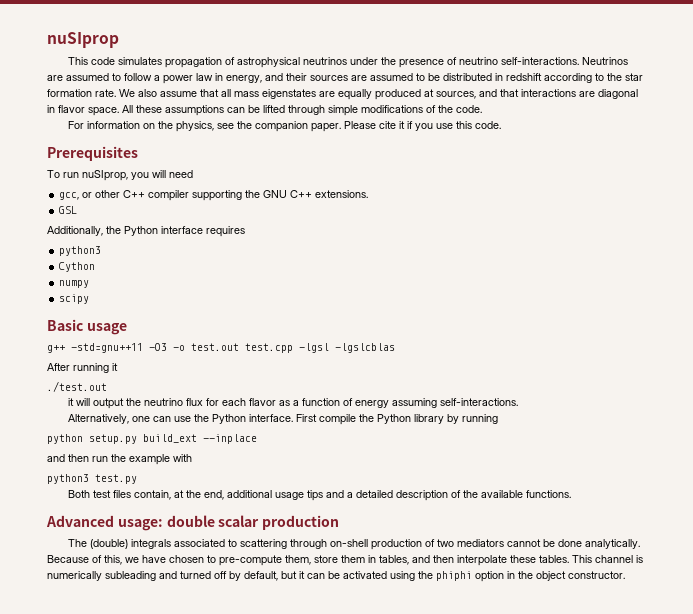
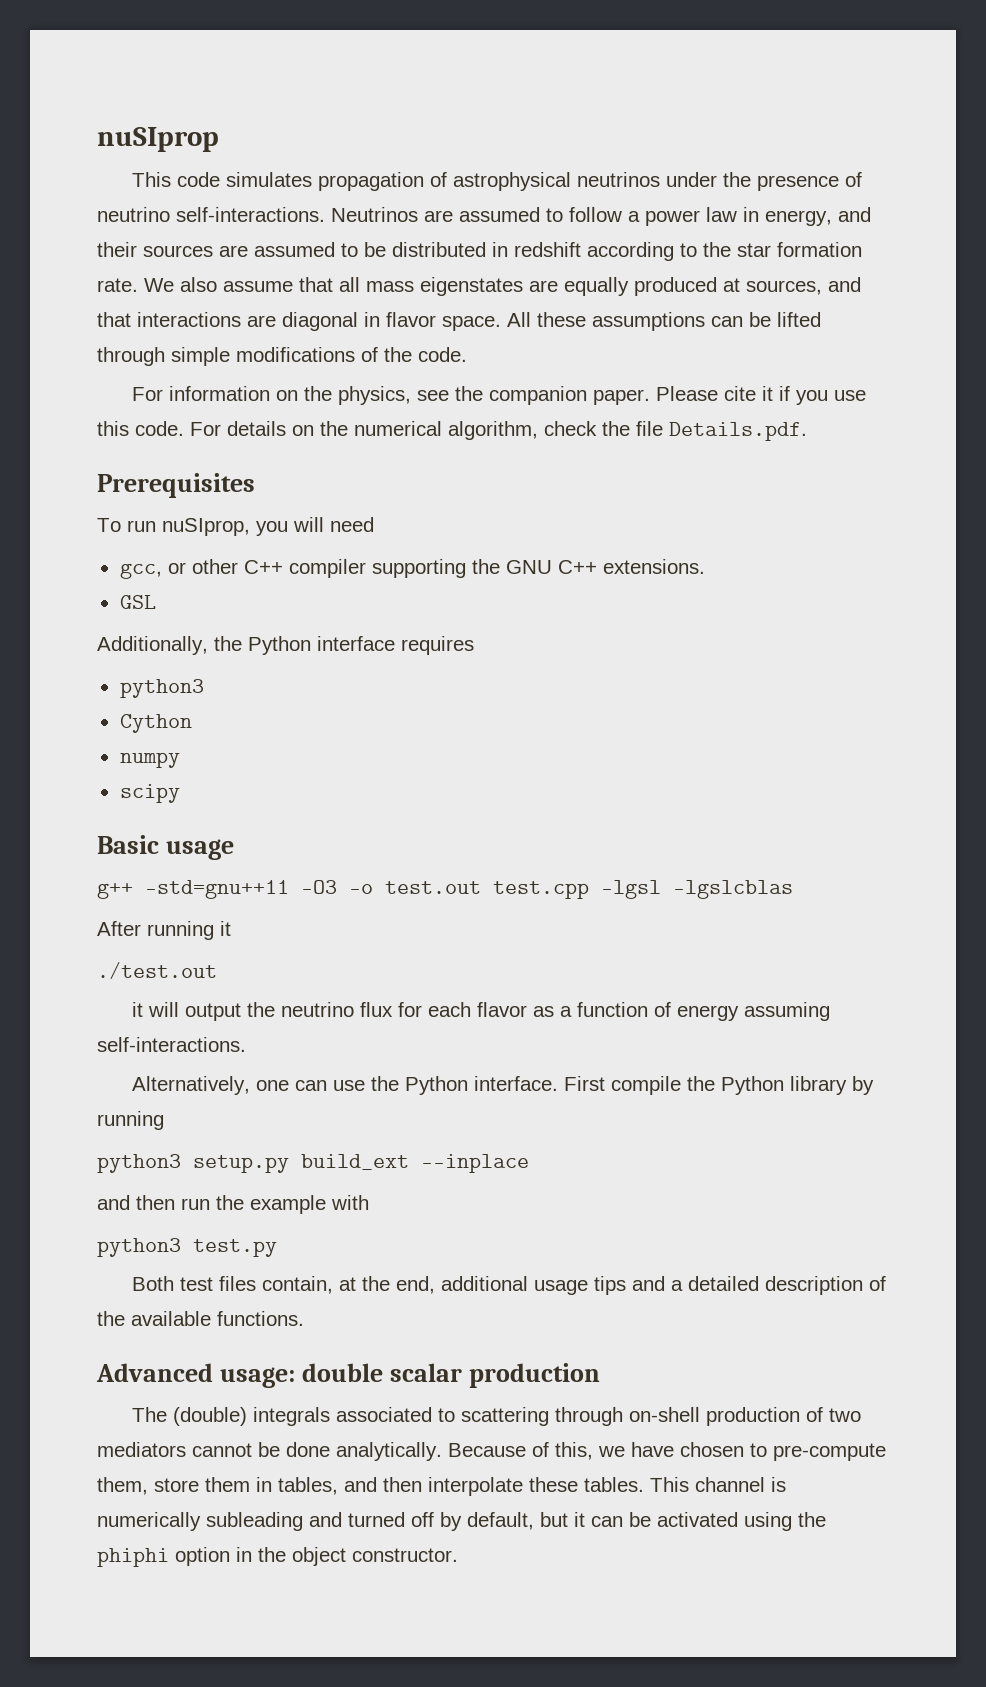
+ For details on the numerical algorithm, check the file Details.pdf.
- python setup.py build_ext --inplace
+ python3 setup.py build_ext --inplace

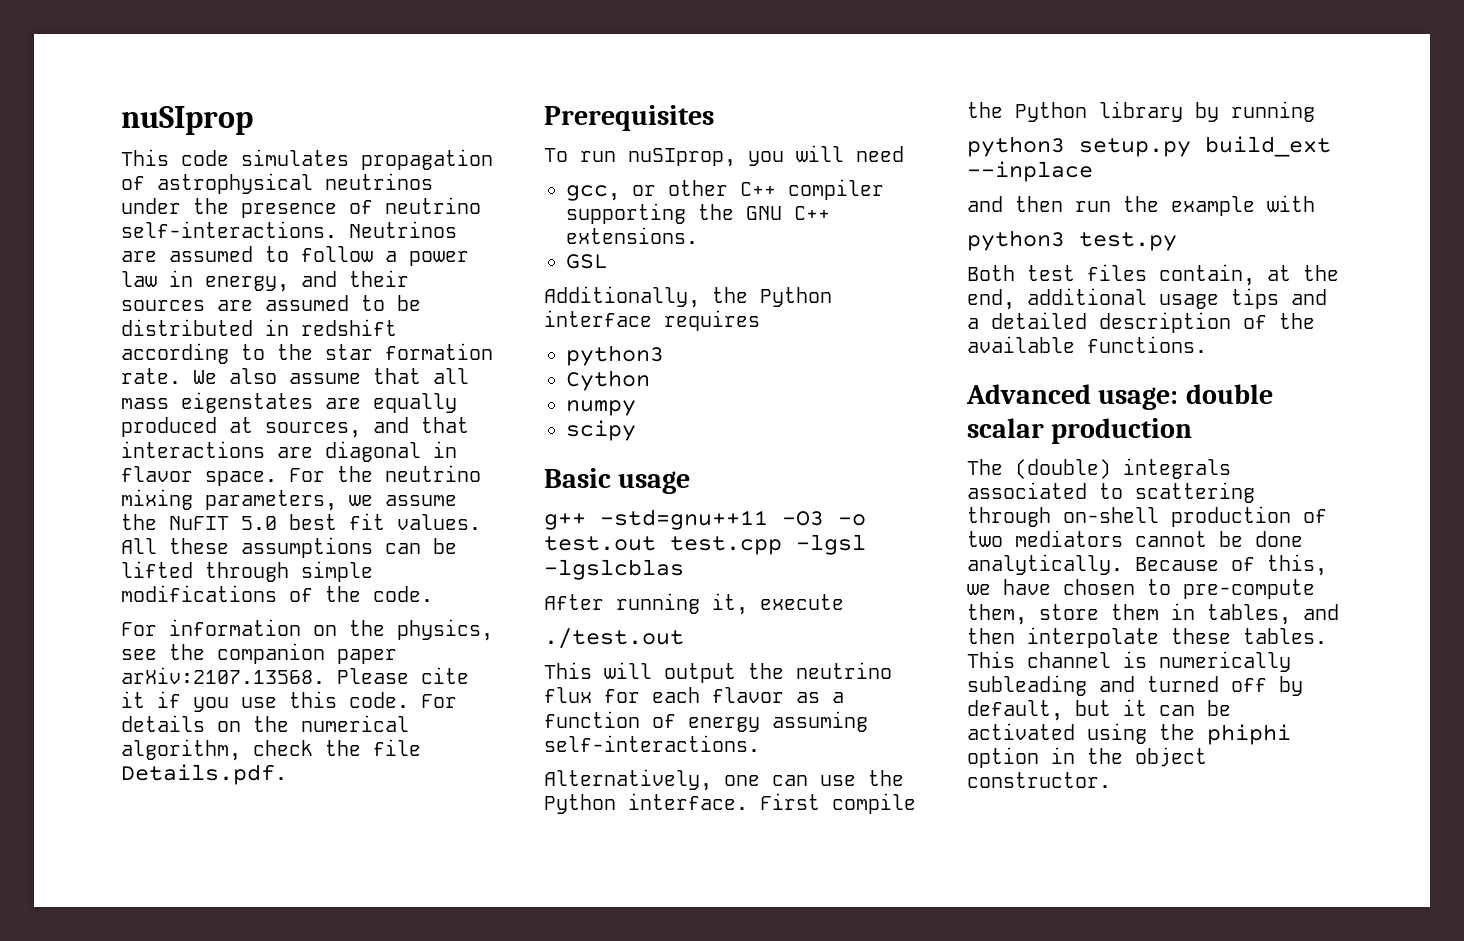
+ For the neutrino mixing parameters, we assume the NuFIT 5.0 best fit values.
- For information on the physics, see the companion paper. Please cite it if you use this code.
+ For information on the physics, see the companion paper arXiv:2107.13568. Please cite it if you use this code.
- After running it
+ After running it, execute
- it will output the neutrino flux for each flavor as a function of energy assuming self-interactions.
+ This will output the neutrino flux for each flavor as a function of energy assuming self-interactions.

